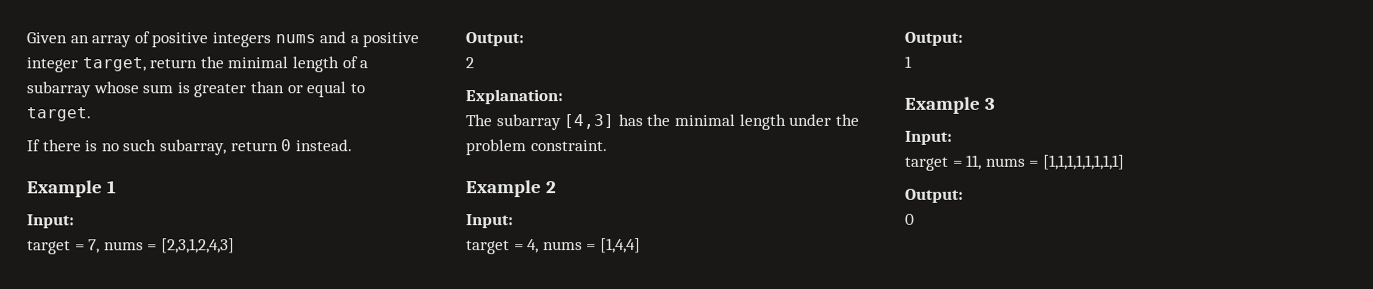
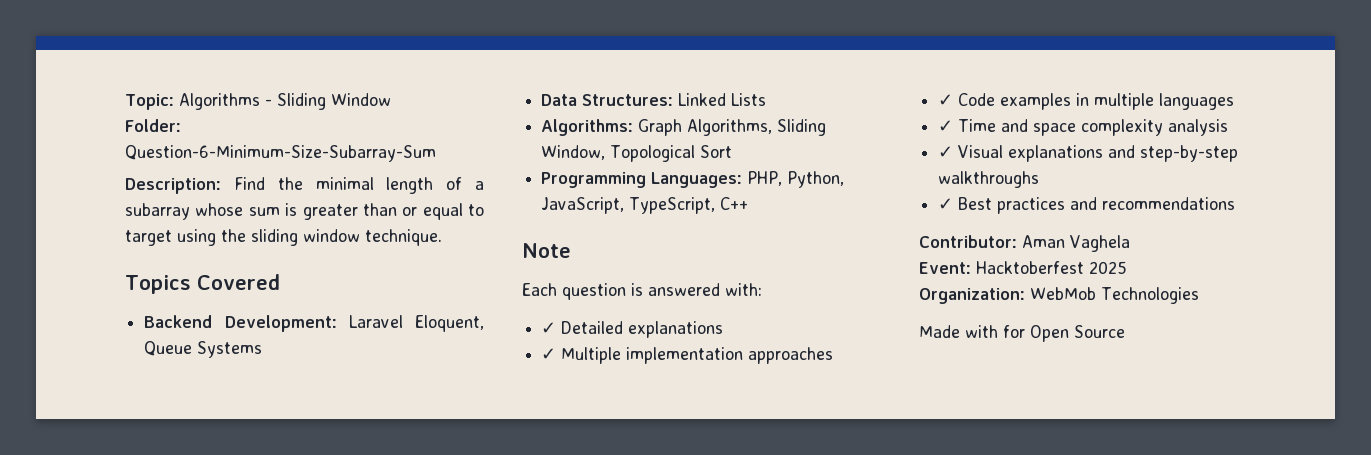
- Given an array of positive integers nums and a positive integer target, return the minimal length of a subarray whose sum is greater than or equal to target.
- If there is no such subarray, return 0 instead.
- Example 1
- Input:
- target = 7, nums = [2,3,1,2,4,3]
- Output:
- 2
- Explanation:
- The subarray [4,3] has the minimal length under the problem constraint.
- Example 2
- Input:
- target = 4, nums = [1,4,4]
- Output:
- 1
- Example 3
- Input:
- target = 11, nums = [1,1,1,1,1,1,1,1]
- Output:
- 0
+ Topic: Algorithms - Sliding Window
+ Folder: Question-6-Minimum-Size-Subarray-Sum
+ Description: Find the minimal length of a subarray whose sum is greater than or equal to target using the sliding window technique.
+ Topics Covered
+ Backend Development: Laravel Eloquent, Queue Systems
+ Data Structures: Linked Lists
+ Algorithms: Graph Algorithms, Sliding Window, Topological Sort
+ Programming Languages: PHP, Python, JavaScript, TypeScript, C++
+ Note
+ Each question is answered with:
+ ✓ Detailed explanations
+ ✓ Multiple implementation approaches
+ ✓ Code examples in multiple languages
+ ✓ Time and space complexity analysis
+ ✓ Visual explanations and step-by-step walkthroughs
+ ✓ Best practices and recommendations
+ Contributor: Aman Vaghela
+ Event: Hacktoberfest 2025
+ Organization: WebMob Technologies
+ Made with for Open Source

